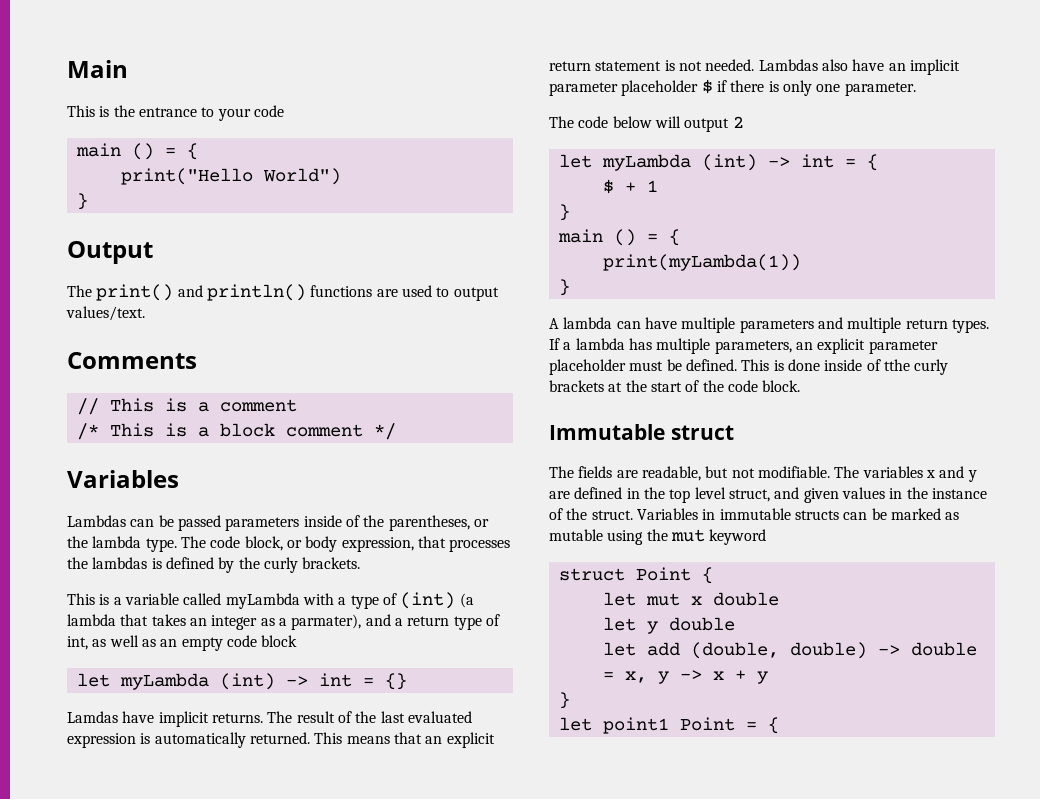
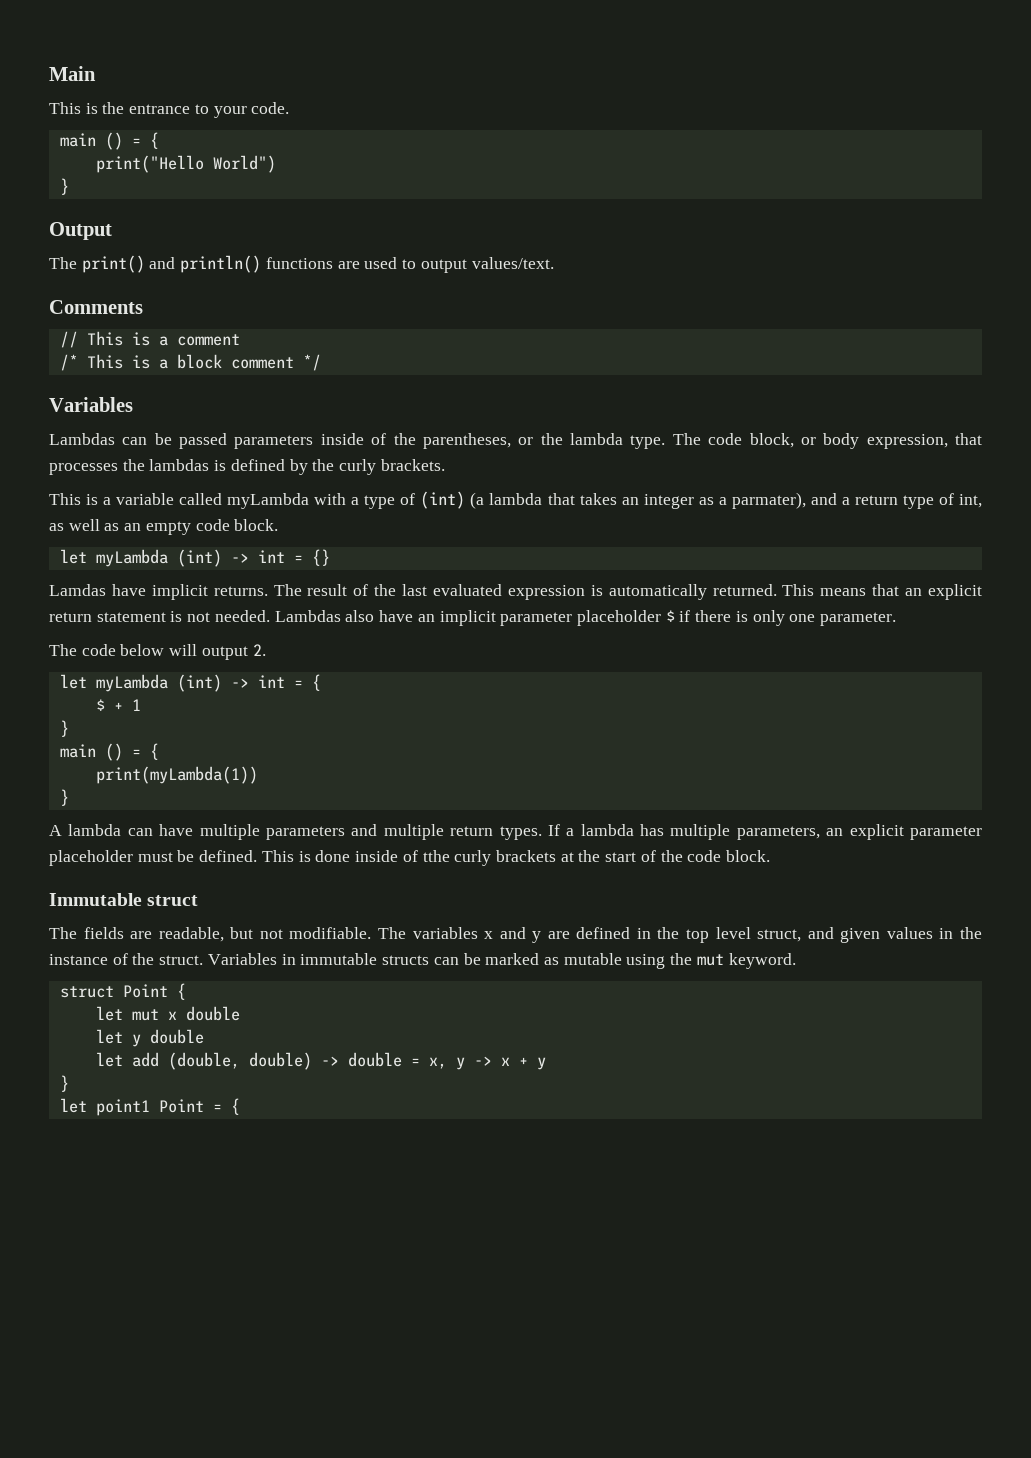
- This is the entrance to your code
+ This is the entrance to your code.
- This is a variable called myLambda with a type of (int) (a lambda that takes an integer as a parmater), and a return type of int, as well as an empty code block
+ This is a variable called myLambda with a type of (int) (a lambda that takes an integer as a parmater), and a return type of int, as well as an empty code block.
- The code below will output 2
+ The code below will output 2.
- Variables in immutable structs can be marked as mutable using the mut keyword
+ Variables in immutable structs can be marked as mutable using the mut keyword.

